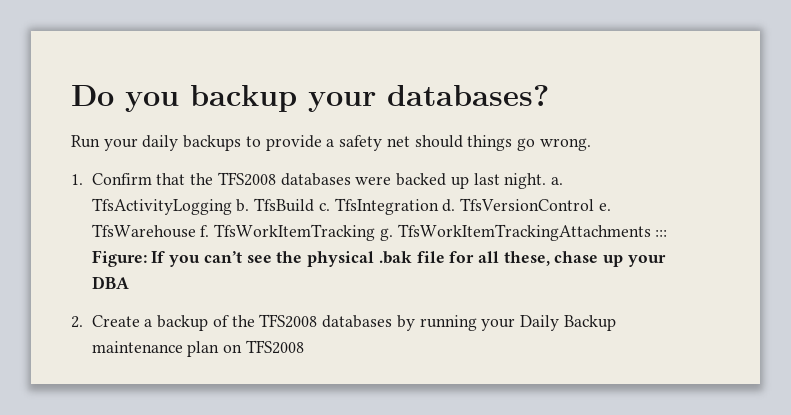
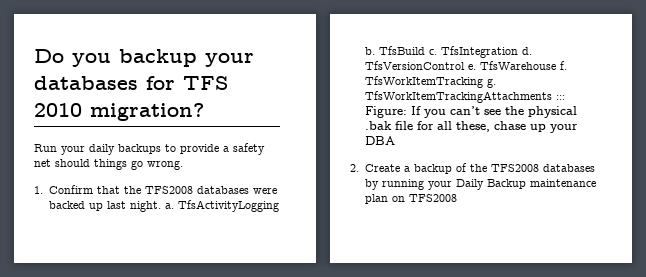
- Do you backup your databases?
+ Do you backup your databases for TFS 2010 migration?

